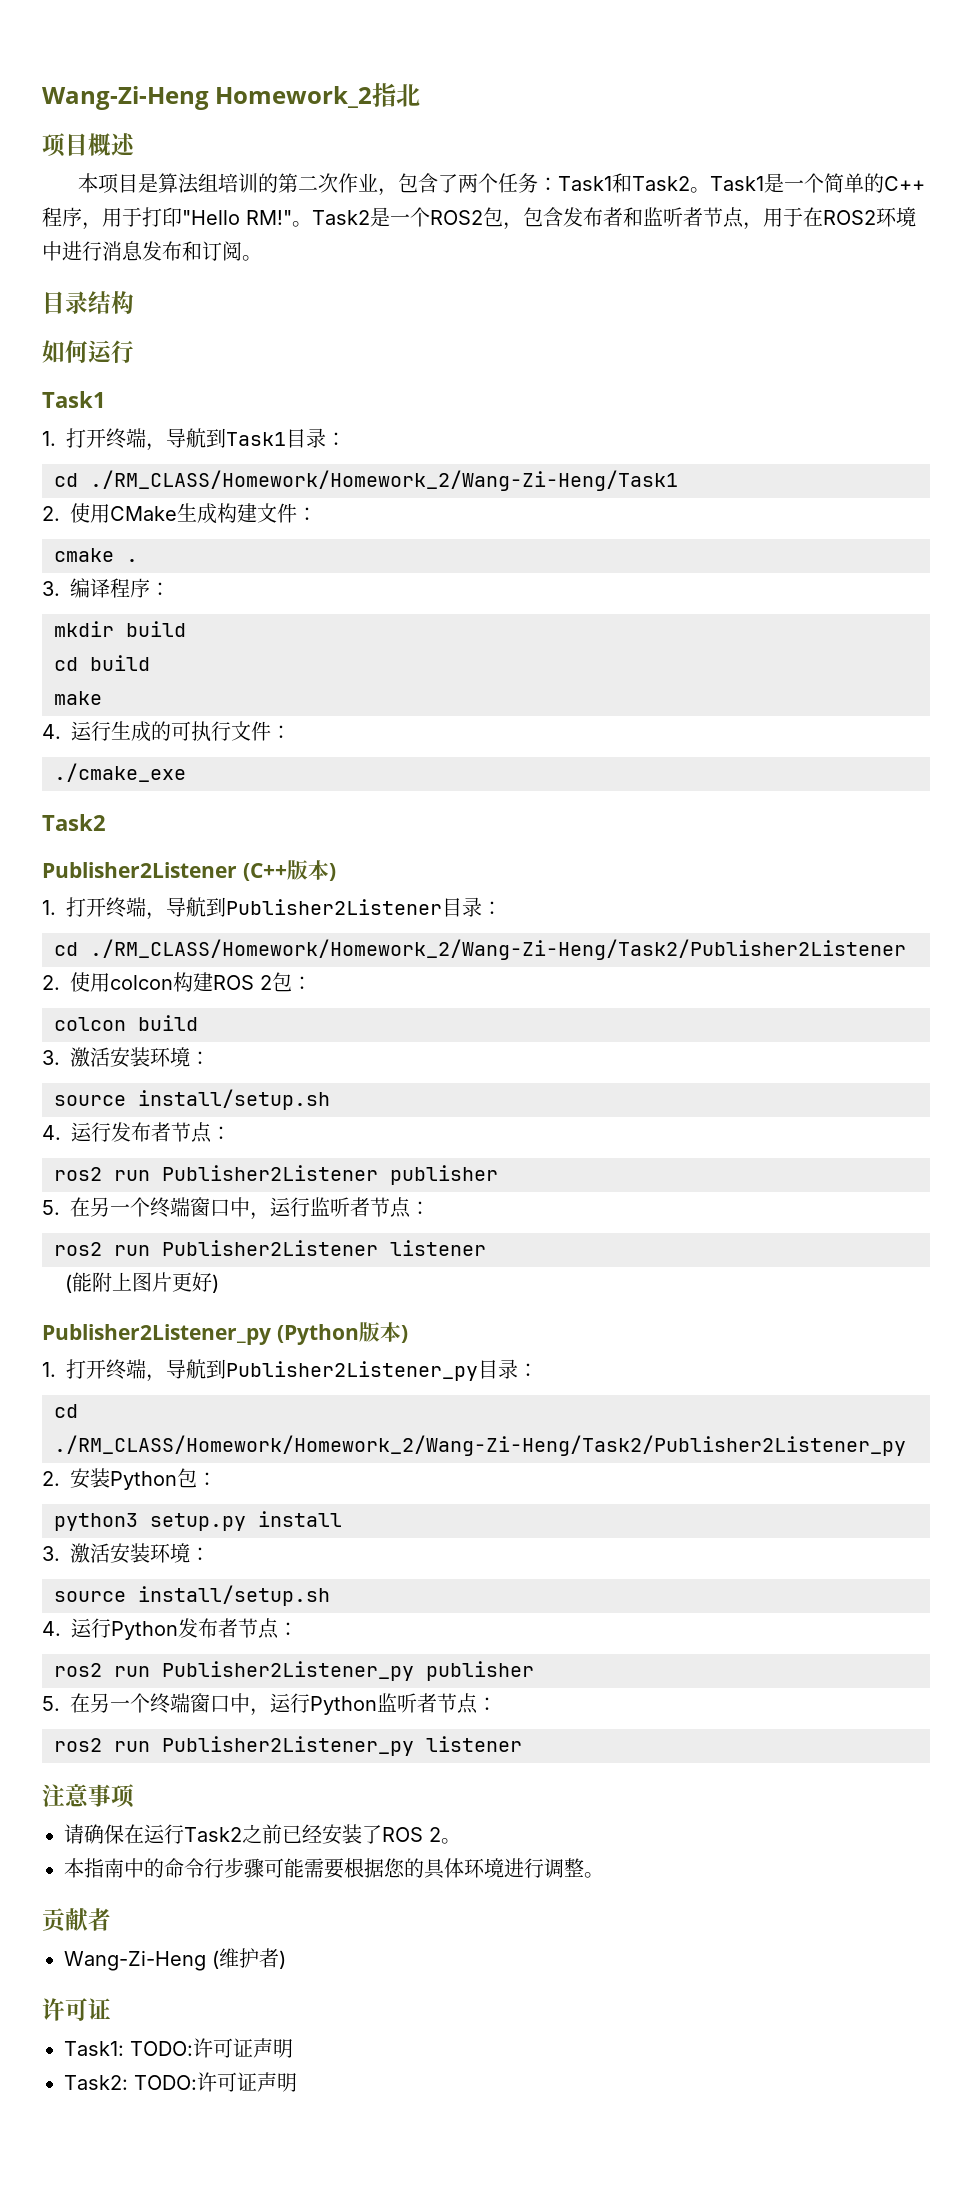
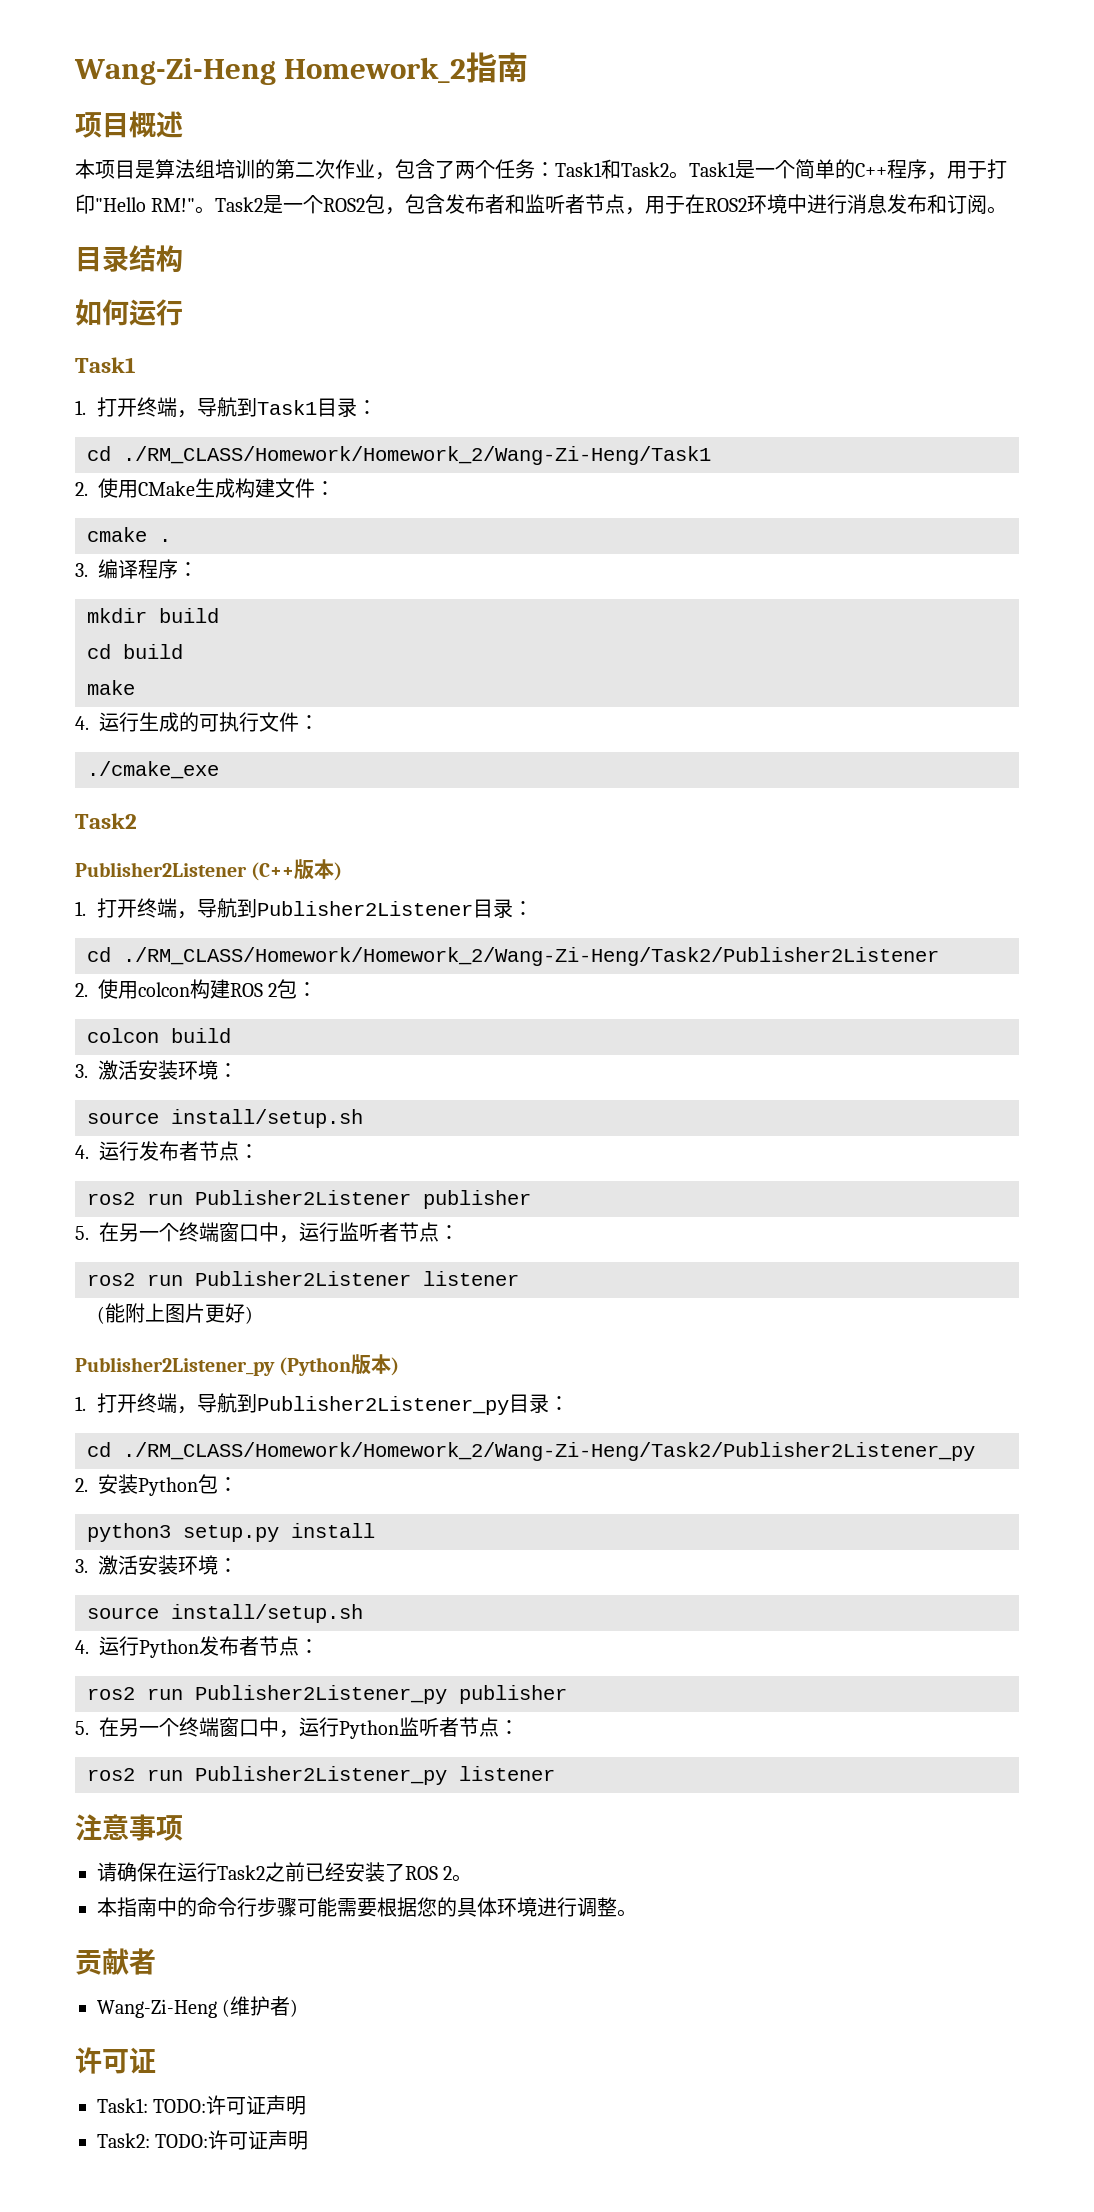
- Wang-Zi-Heng Homework_2指北
+ Wang-Zi-Heng Homework_2指南

